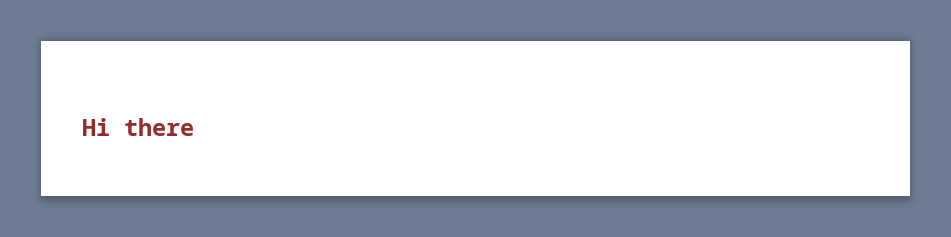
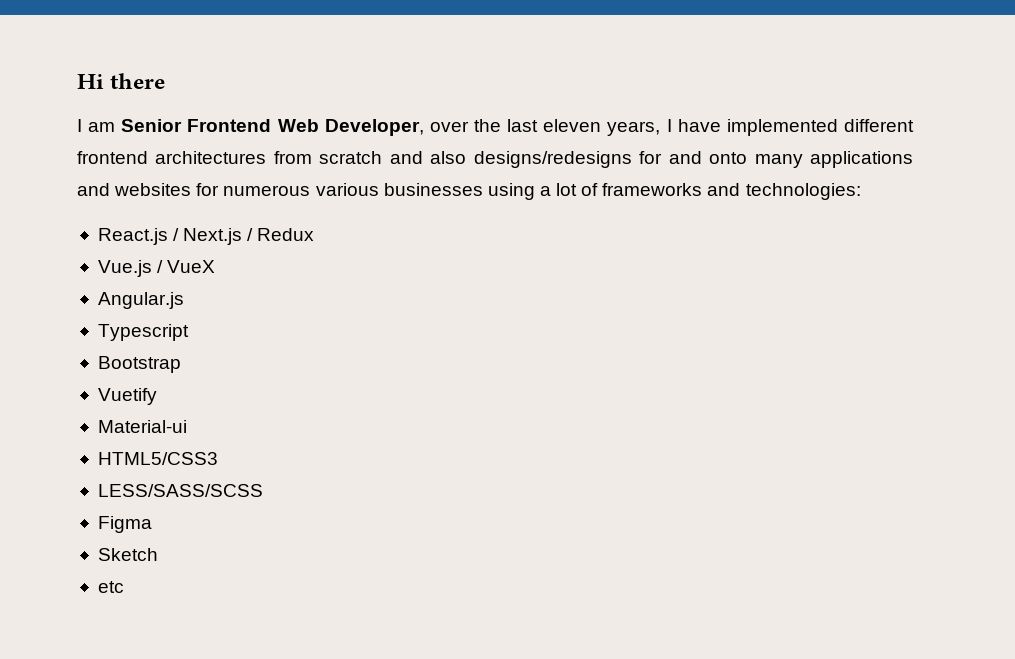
+ I am Senior Frontend Web Developer, over the last eleven years, I have implemented different frontend architectures from scratch and also designs/redesigns for and onto many applications and websites for numerous various businesses using a lot of frameworks and technologies:
+ React.js / Next.js / Redux
+ Vue.js / VueX
+ Angular.js
+ Typescript
+ Bootstrap
+ Vuetify
+ Material-ui
+ HTML5/CSS3
+ LESS/SASS/SCSS
+ Figma
+ Sketch
+ etc

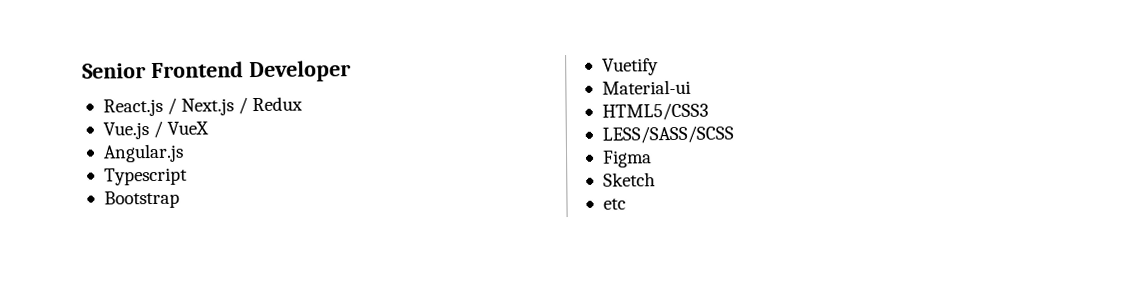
- Hi there
- I am Senior Frontend Web Developer, over the last eleven years, I have implemented different frontend architectures from scratch and also designs/redesigns for and onto many applications and websites for numerous various businesses using a lot of frameworks and technologies:
+ Senior Frontend Developer

